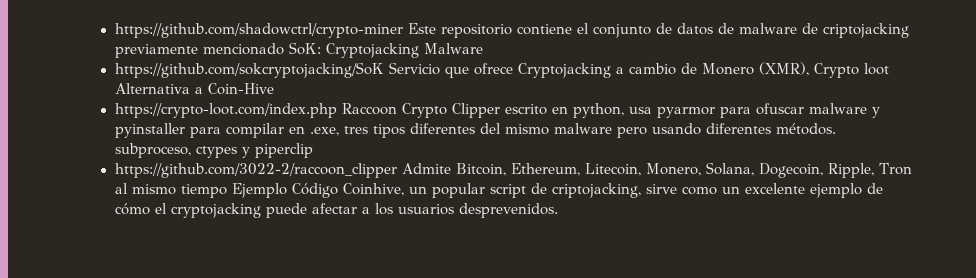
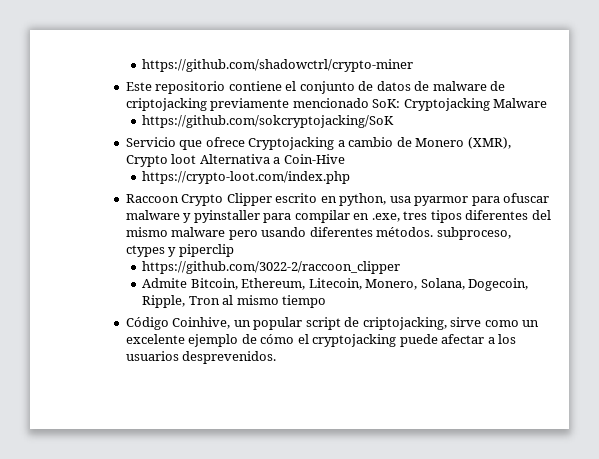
- https://github.com/shadowctrl/crypto-miner Este repositorio contiene el conjunto de datos de malware de criptojacking previamente mencionado SoK: Cryptojacking Malware
+ https://github.com/shadowctrl/crypto-miner
+ Este repositorio contiene el conjunto de datos de malware de criptojacking previamente mencionado SoK: Cryptojacking Malware
- https://github.com/sokcryptojacking/SoK Servicio que ofrece Cryptojacking a cambio de Monero (XMR), Crypto loot Alternativa a Coin-Hive
+ https://github.com/sokcryptojacking/SoK
+ Servicio que ofrece Cryptojacking a cambio de Monero (XMR), Crypto loot Alternativa a Coin-Hive
- https://crypto-loot.com/index.php Raccoon Crypto Clipper escrito en python, usa pyarmor para ofuscar malware y pyinstaller para compilar en .exe, tres tipos diferentes del mismo malware pero usando diferentes métodos. subproceso, ctypes y piperclip
+ https://crypto-loot.com/index.php
+ Raccoon Crypto Clipper escrito en python, usa pyarmor para ofuscar malware y pyinstaller para compilar en .exe, tres tipos diferentes del mismo malware pero usando diferentes métodos. subproceso, ctypes y piperclip
- https://github.com/3022-2/raccoon_clipper Admite Bitcoin, Ethereum, Litecoin, Monero, Solana, Dogecoin, Ripple, Tron al mismo tiempo Ejemplo Código Coinhive, un popular script de criptojacking, sirve como un excelente ejemplo de cómo el cryptojacking puede afectar a los usuarios desprevenidos.
+ https://github.com/3022-2/raccoon_clipper
+ Admite Bitcoin, Ethereum, Litecoin, Monero, Solana, Dogecoin, Ripple, Tron al mismo tiempo
+ Código Coinhive, un popular script de criptojacking, sirve como un excelente ejemplo de cómo el cryptojacking puede afectar a los usuarios desprevenidos.

